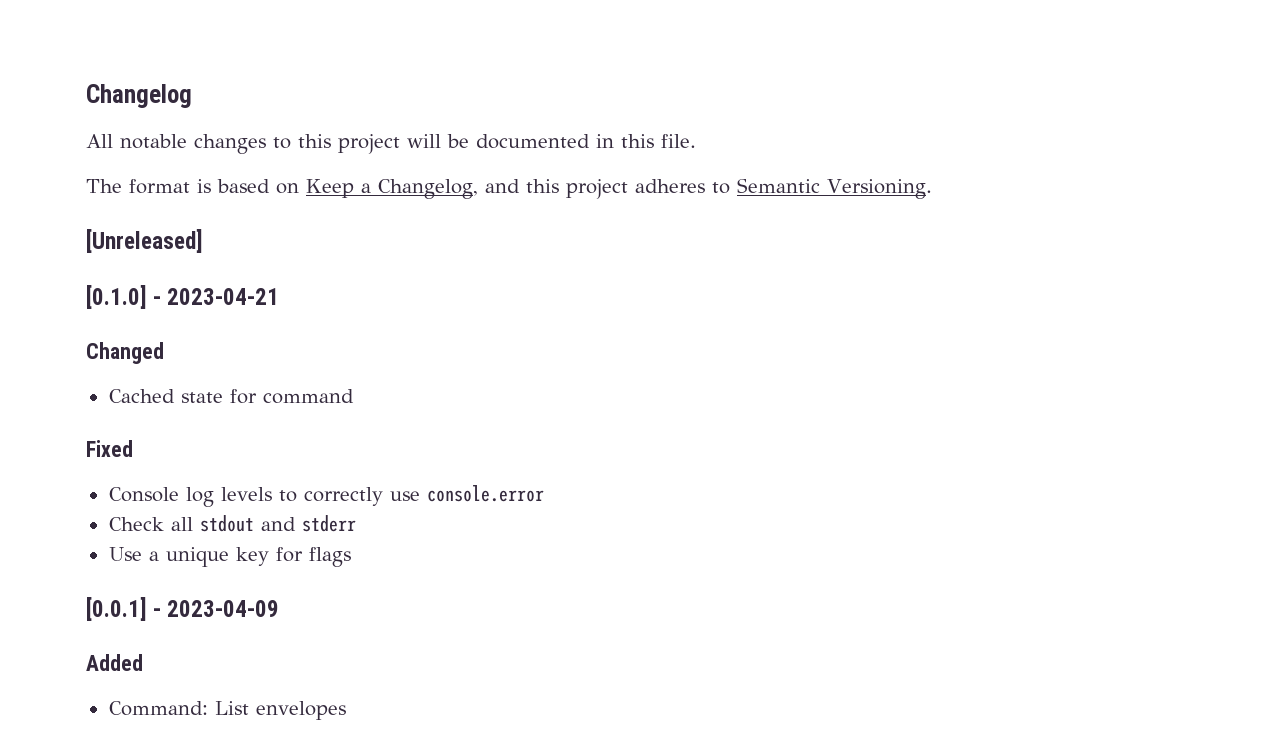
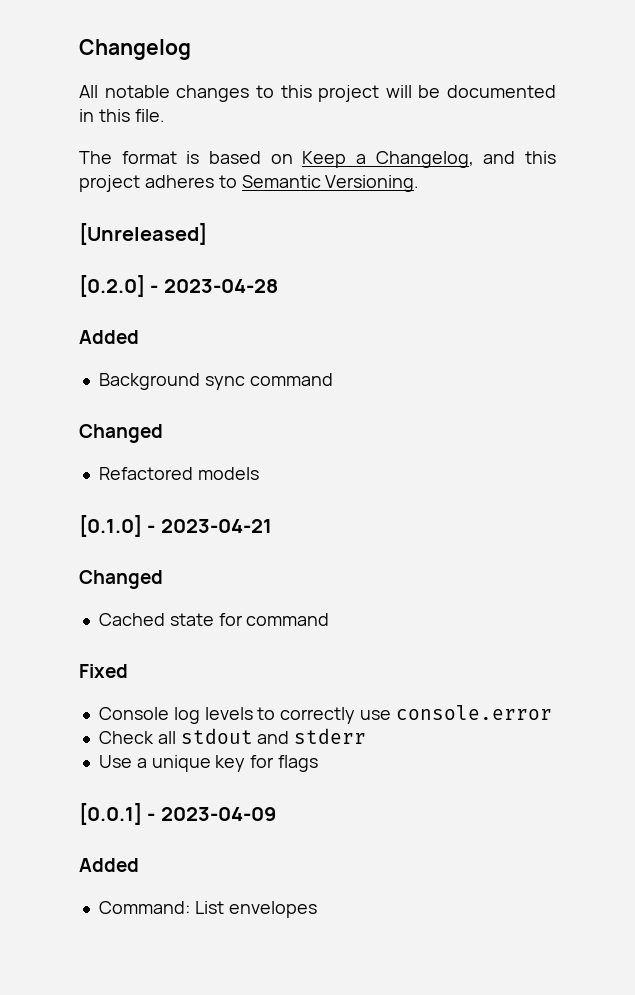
+ [0.2.0] - 2023-04-28
+ Added
+ Background sync command
+ Changed
+ Refactored models

